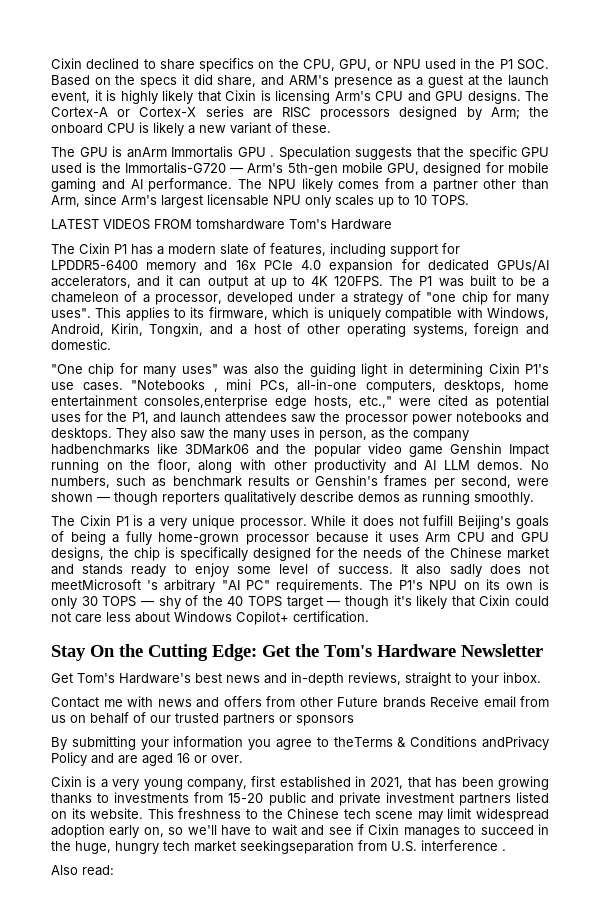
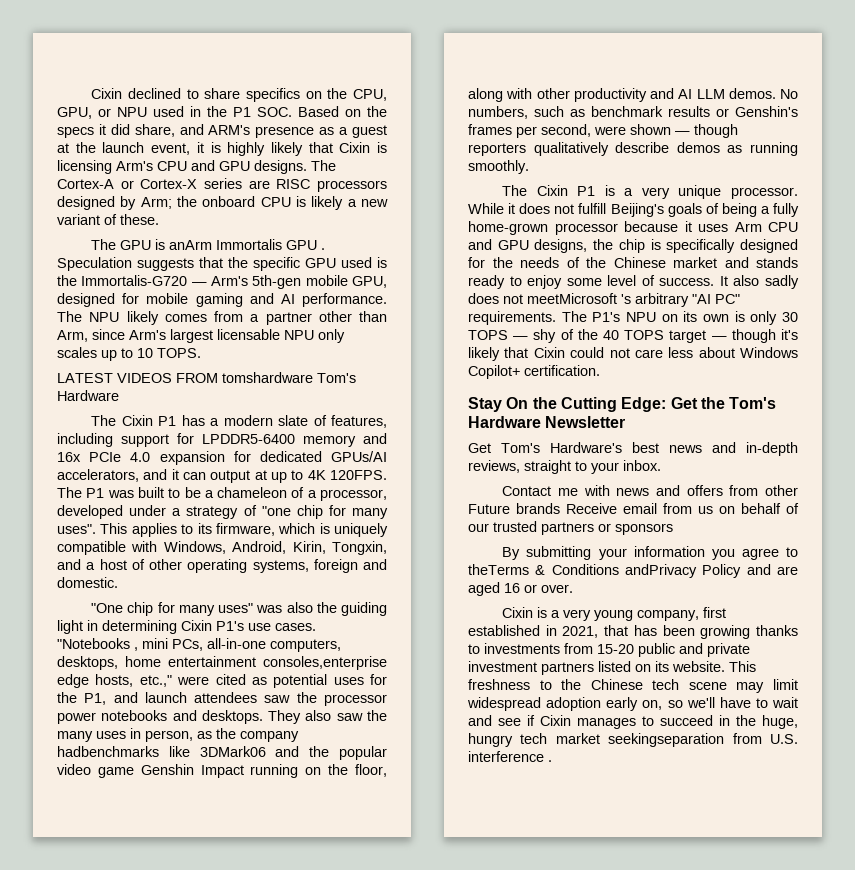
- Also read:

